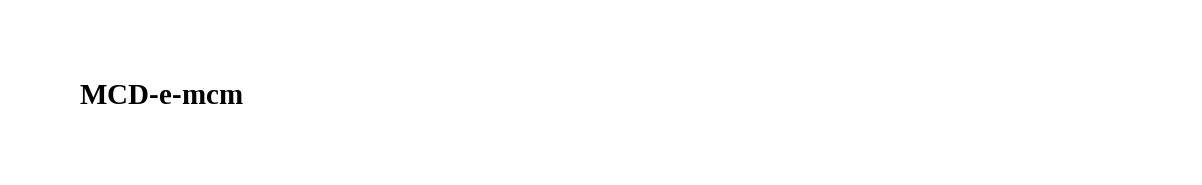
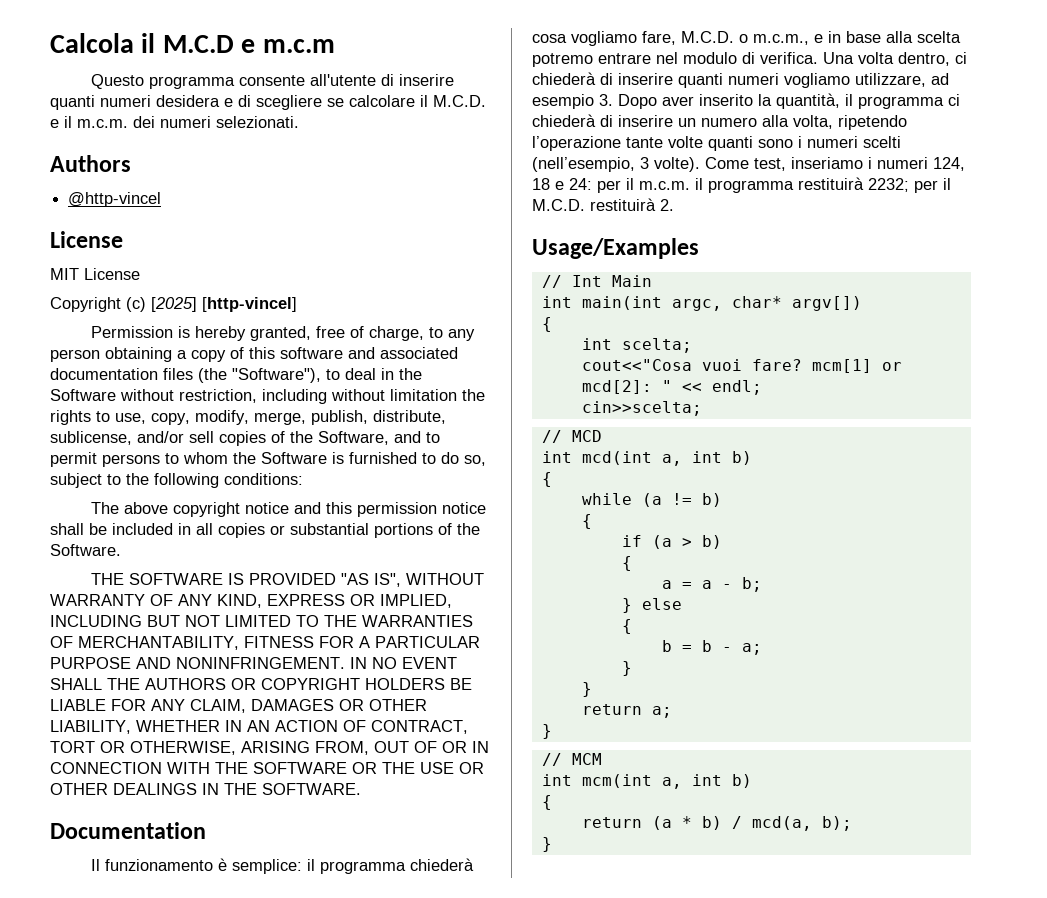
- MCD-e-mcm
+ Calcola il M.C.D e m.c.m
+ Questo programma consente all'utente di inserire quanti numeri desidera e di scegliere se calcolare il M.C.D. e il m.c.m. dei numeri selezionati.
+ Authors
+ @http-vincel
+ License
+ MIT License
+ Copyright (c) [2025] [http-vincel]
+ Permission is hereby granted, free of charge, to any person obtaining a copy of this software and associated documentation files (the "Software"), to deal in the Software without restriction, including without limitation the rights to use, copy, modify, merge, publish, distribute, sublicense, and/or sell copies of the Software, and to permit persons to whom the Software is furnished to do so, subject to the following conditions:
+ The above copyright notice and this permission notice shall be included in all copies or substantial portions of the Software.
+ THE SOFTWARE IS PROVIDED "AS IS", WITHOUT WARRANTY OF ANY KIND, EXPRESS OR IMPLIED, INCLUDING BUT NOT LIMITED TO THE WARRANTIES OF MERCHANTABILITY, FITNESS FOR A PARTICULAR PURPOSE AND NONINFRINGEMENT. IN NO EVENT SHALL THE AUTHORS OR COPYRIGHT HOLDERS BE LIABLE FOR ANY CLAIM, DAMAGES OR OTHER LIABILITY, WHETHER IN AN ACTION OF CONTRACT, TORT OR OTHERWISE, ARISING FROM, OUT OF OR IN CONNECTION WITH THE SOFTWARE OR THE USE OR OTHER DEALINGS IN THE SOFTWARE.
+ Documentation
+ Il funzionamento è semplice: il programma chiederà cosa vogliamo fare, M.C.D. o m.c.m., e in base alla scelta potremo entrare nel modulo di verifica. Una volta dentro, ci chiederà di inserire quanti numeri vogliamo utilizzare, ad esempio 3. Dopo aver inserito la quantità, il programma ci chiederà di inserire un numero alla volta, ripetendo l’operazione tante volte quanti sono i numeri scelti (nell’esempio, 3 volte). Come test, inseriamo i numeri 124, 18 e 24: per il m.c.m. il programma restituirà 2232; per il M.C.D. restituirà 2.
+ Usage/Examples
+ // Int Main
+ int main(int argc, char* argv[])
+ {
+ int scelta;
+ cout<<"Cosa vuoi fare? mcm[1] or mcd[2]: " << endl;
+ cin>>scelta;
+ // MCD
+ int mcd(int a, int b)
+ {
+ while (a != b)
+ {
+ if (a > b)
+ {
+ a = a - b;
+ } else
+ {
+ b = b - a;
+ }
+ }
+ return a;
+ }
+ // MCM
+ int mcm(int a, int b)
+ {
+ return (a * b) / mcd(a, b);
+ }

